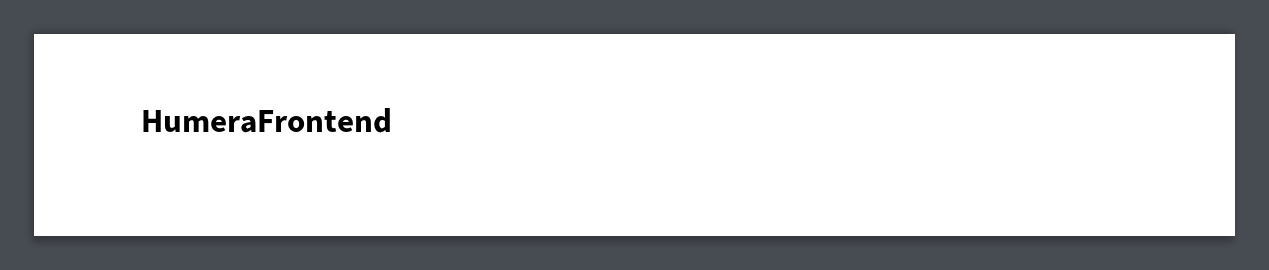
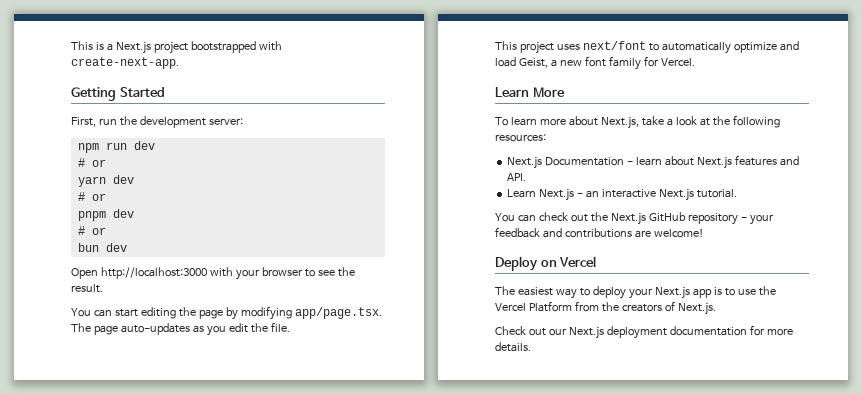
- HumeraFrontend
+ This is a Next.js project bootstrapped with create-next-app.
+ Getting Started
+ First, run the development server:
+ npm run dev
+ # or
+ yarn dev
+ # or
+ pnpm dev
+ # or
+ bun dev
+ Open http://localhost:3000 with your browser to see the result.
+ You can start editing the page by modifying app/page.tsx. The page auto-updates as you edit the file.
+ This project uses next/font to automatically optimize and load Geist, a new font family for Vercel.
+ Learn More
+ To learn more about Next.js, take a look at the following resources:
+ Next.js Documentation - learn about Next.js features and API.
+ Learn Next.js - an interactive Next.js tutorial.
+ You can check out the Next.js GitHub repository - your feedback and contributions are welcome!
+ Deploy on Vercel
+ The easiest way to deploy your Next.js app is to use the Vercel Platform from the creators of Next.js.
+ Check out our Next.js deployment documentation for more details.

